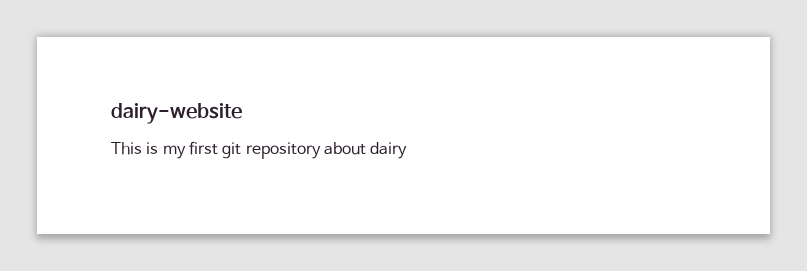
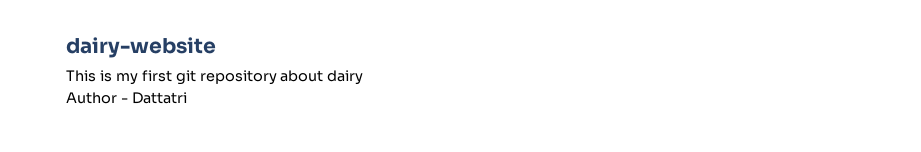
+ Author - Dattatri

